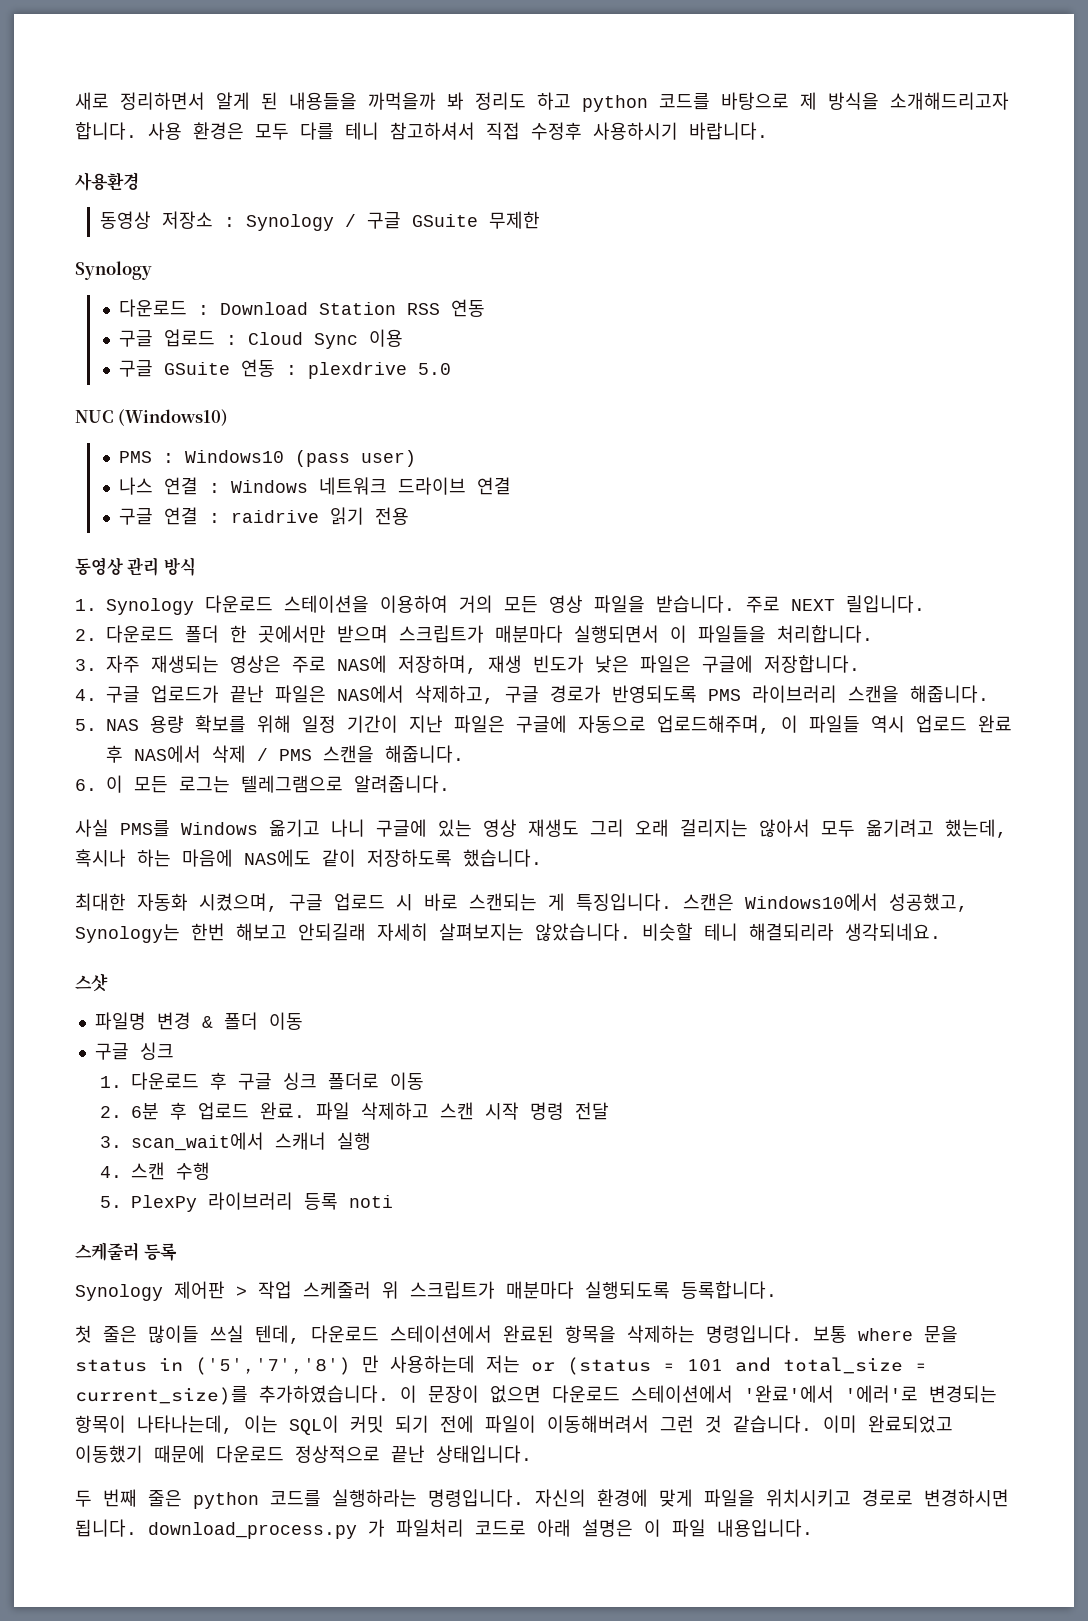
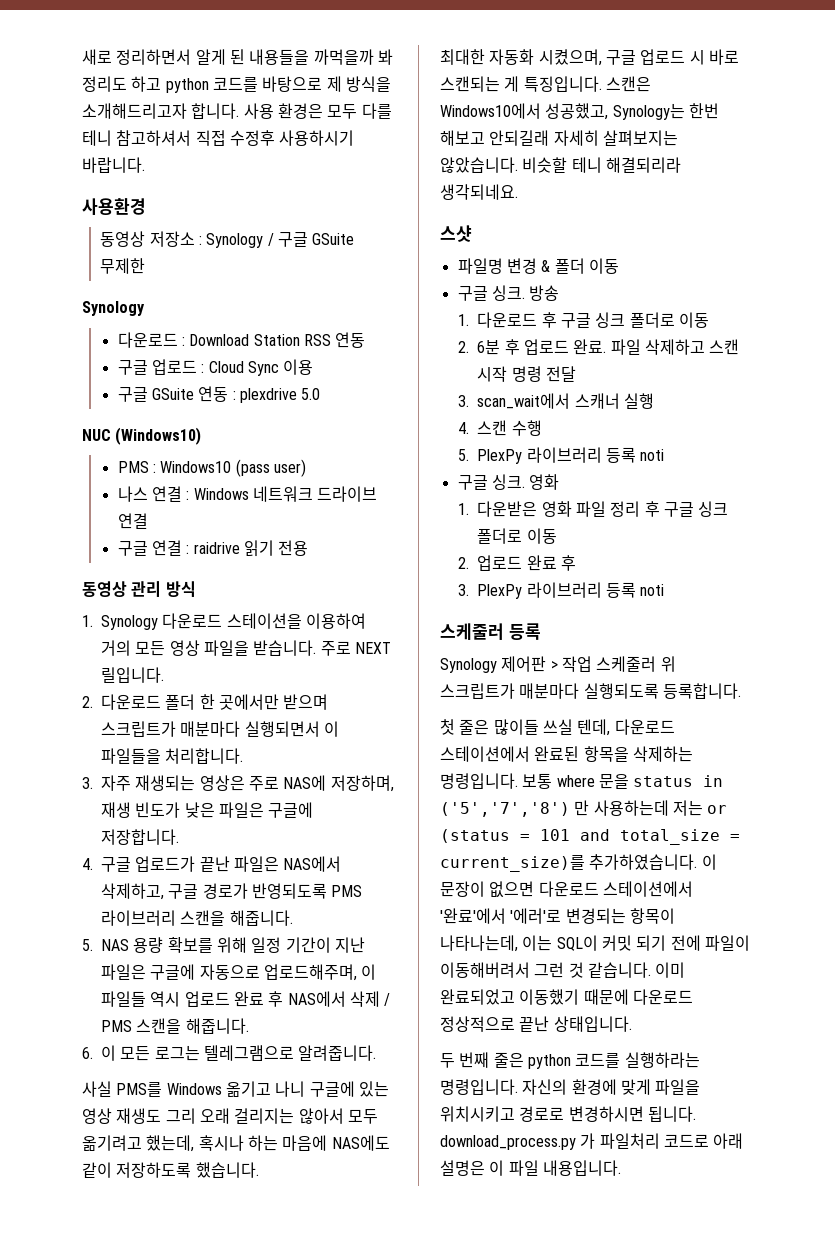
  파일명 변경 & 폴더 이동
- 구글 싱크
+ 구글 싱크. 방송
+ 구글 싱크. 영화
+ 1. 다운받은 영화 파일 정리 후 구글 싱크 폴더로 이동
+ 2. 업로드 완료 후
+ 3. PlexPy 라이브러리 등록 noti

